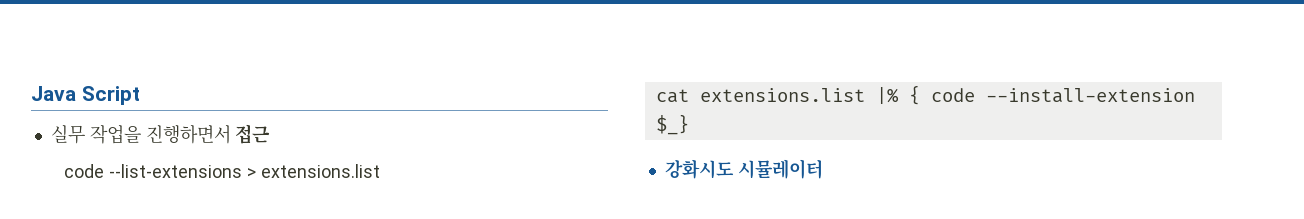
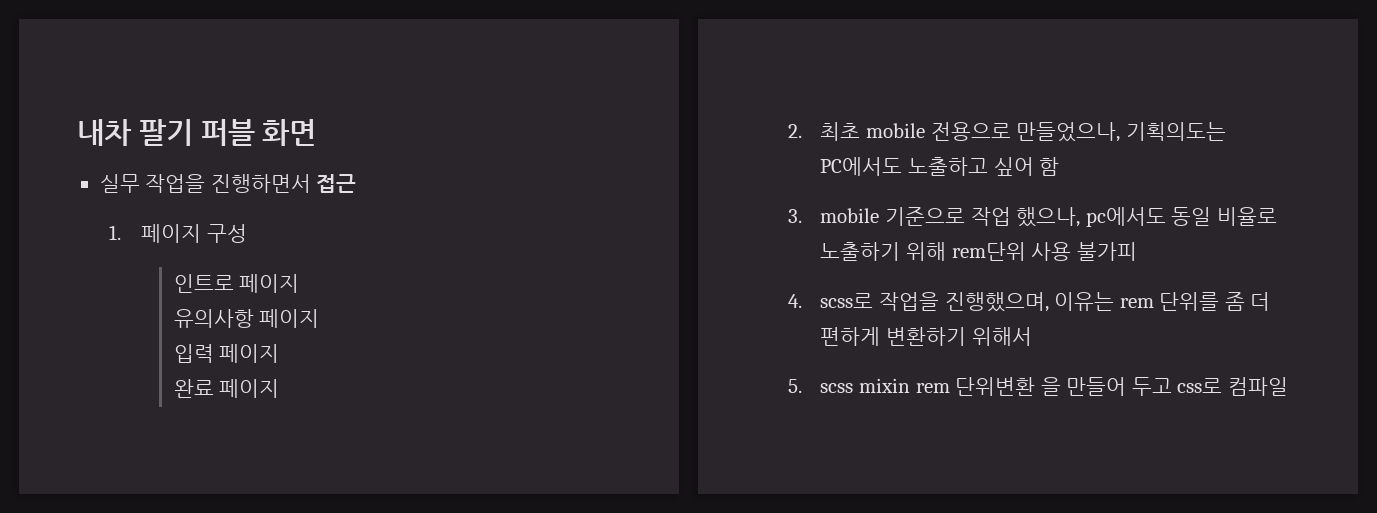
- Java Script
+ 내차 팔기 퍼블 화면
- code --list-extensions > extensions.list
- cat extensions.list |% { code --install-extension $_}
- 강화시도 시뮬레이터
+ 1. 페이지 구성
+ 인트로 페이지
+ 유의사항 페이지
+ 입력 페이지
+ 완료 페이지
+ 2. 최초 mobile 전용으로 만들었으나, 기획의도는 PC에서도 노출하고 싶어 함
+ 3. mobile 기준으로 작업 했으나, pc에서도 동일 비율로 노출하기 위해 rem단위 사용 불가피
+ 4. scss로 작업을 진행했으며, 이유는 rem 단위를 좀 더 편하게 변환하기 위해서
+ 5. scss mixin rem 단위변환 을 만들어 두고 css로 컴파일

